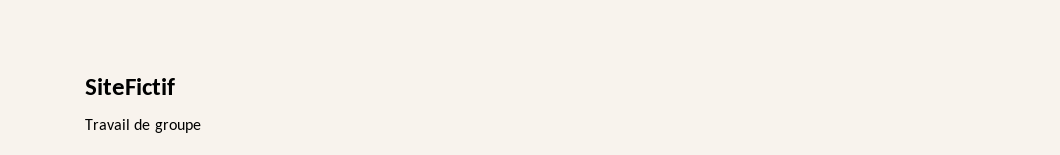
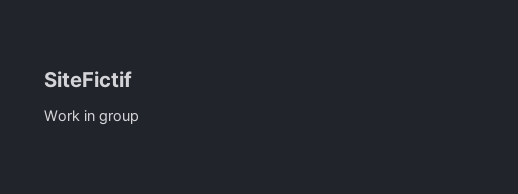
- Travail de groupe
+ Work in group

